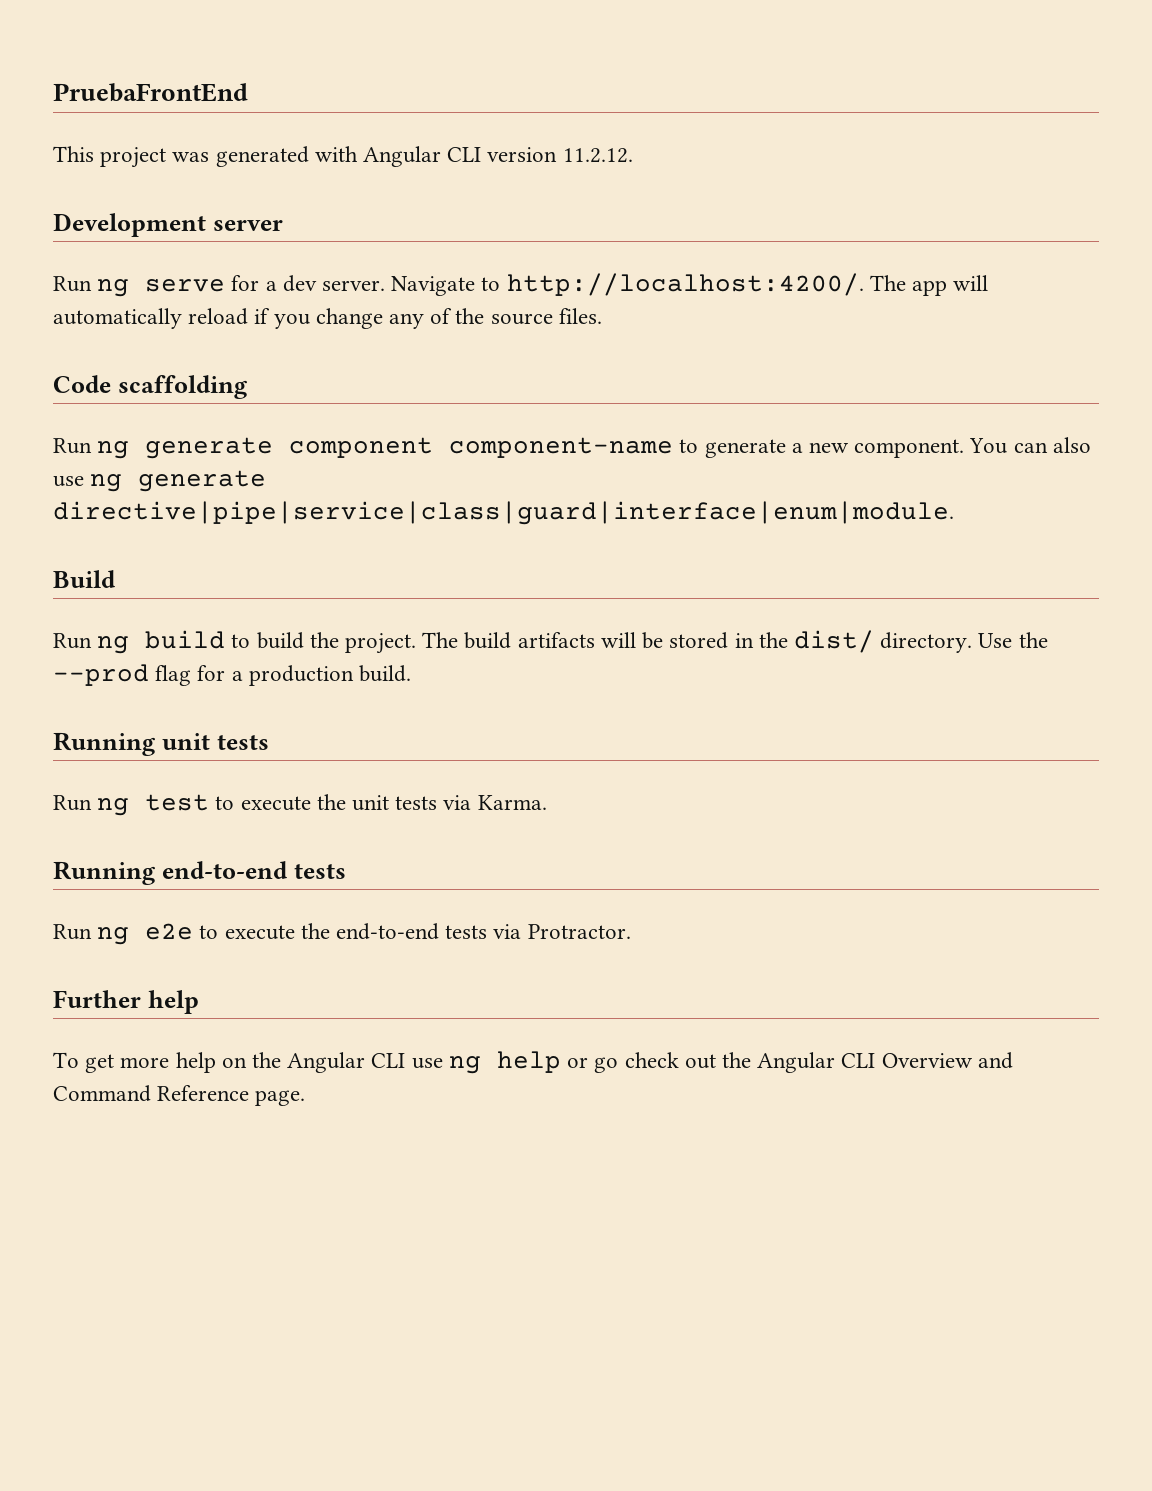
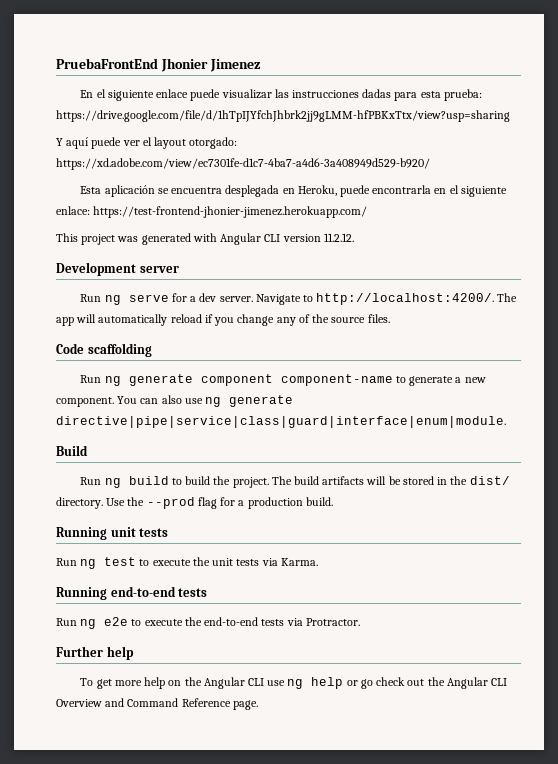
- PruebaFrontEnd
+ PruebaFrontEnd Jhonier Jimenez
+ En el siguiente enlace puede visualizar las instrucciones dadas para esta prueba: https://drive.google.com/file/d/1hTpIJYfchJhbrk2jj9gLMM-hfPBKxTtx/view?usp=sharing
+ Y aquí puede ver el layout otorgado: https://xd.adobe.com/view/ec7301fe-d1c7-4ba7-a4d6-3a408949d529-b920/
+ Esta aplicación se encuentra desplegada en Heroku, puede encontrarla en el siguiente enlace: https://test-frontend-jhonier-jimenez.herokuapp.com/

